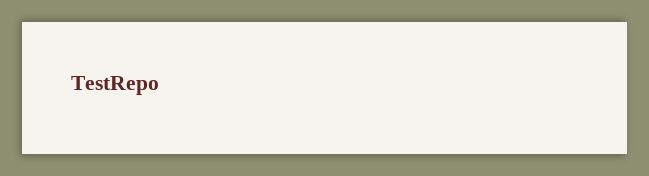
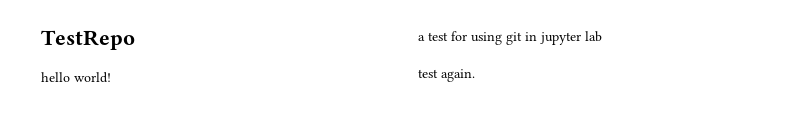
+ hello world!
+ a test for using git in jupyter lab
+ test again.

